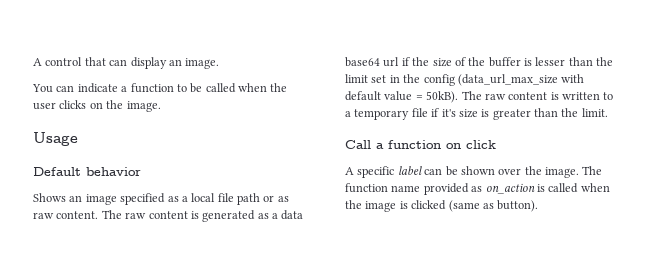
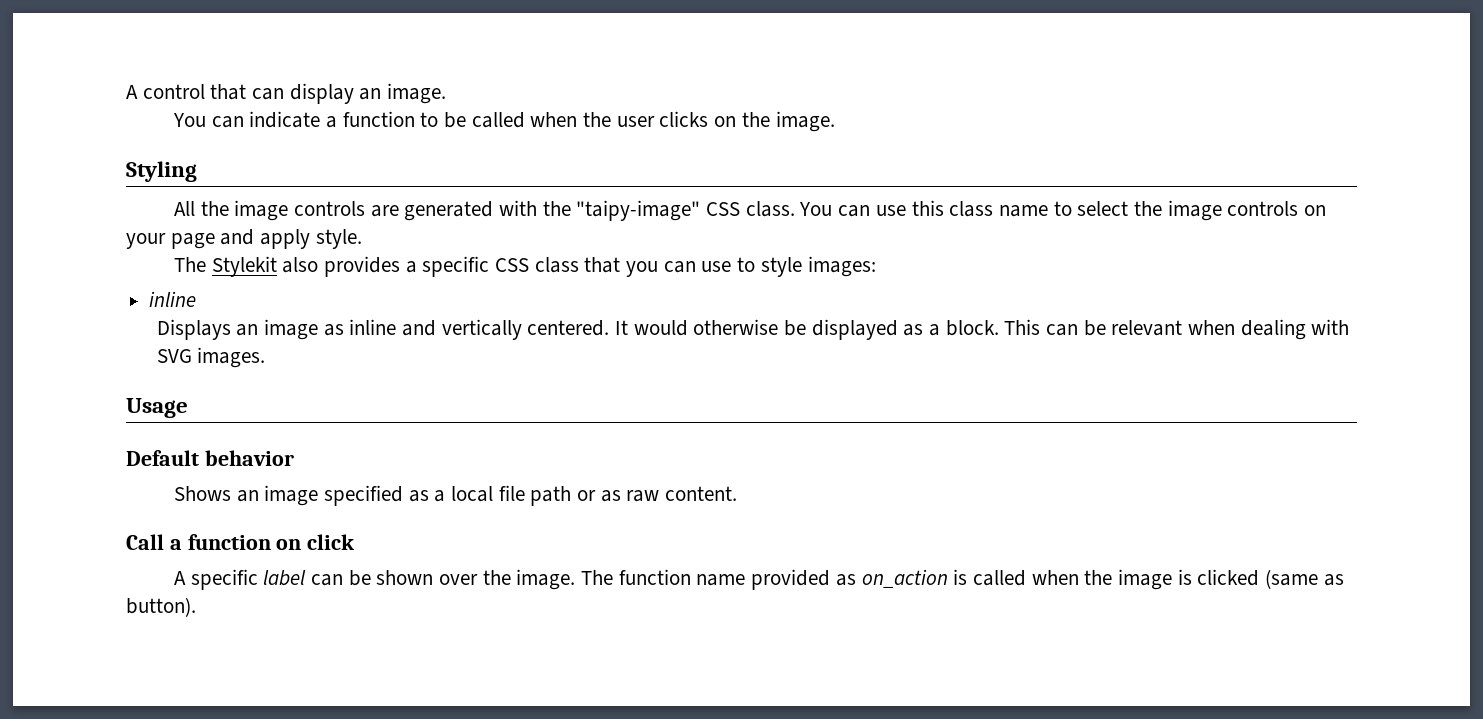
+ Styling
+ All the image controls are generated with the "taipy-image" CSS class. You can use this class name to select the image controls on your page and apply style.
+ The Stylekit also provides a specific CSS class that you can use to style images:
+ inline
+ Displays an image as inline and vertically centered. It would otherwise be displayed as a block. This can be relevant when dealing with SVG images.
- The raw content is generated as a data base64 url if the size of the buffer is lesser than the limit set in the config (data_url_max_size with default value = 50kB). The raw content is written to a temporary file if it's size is greater than the limit.

